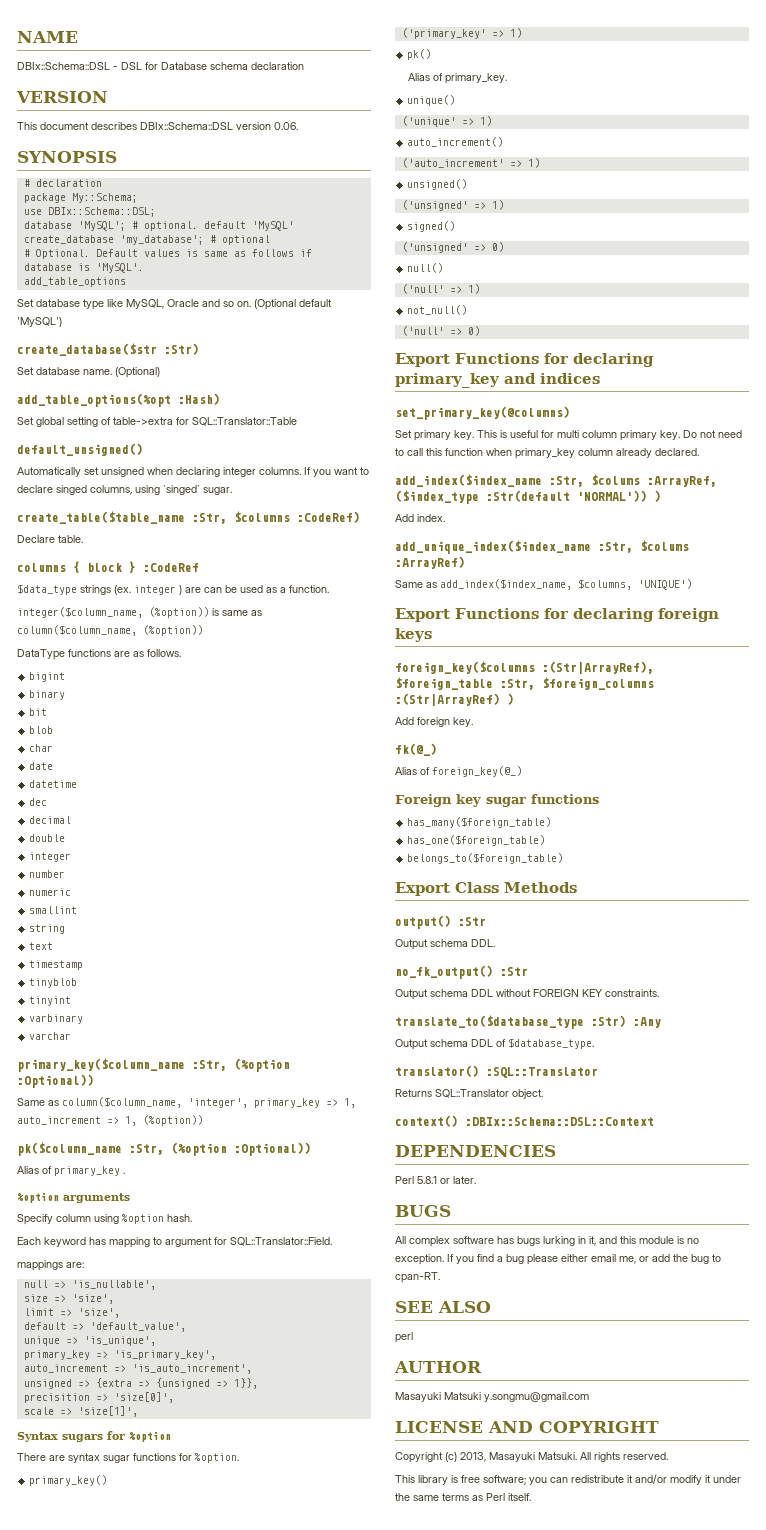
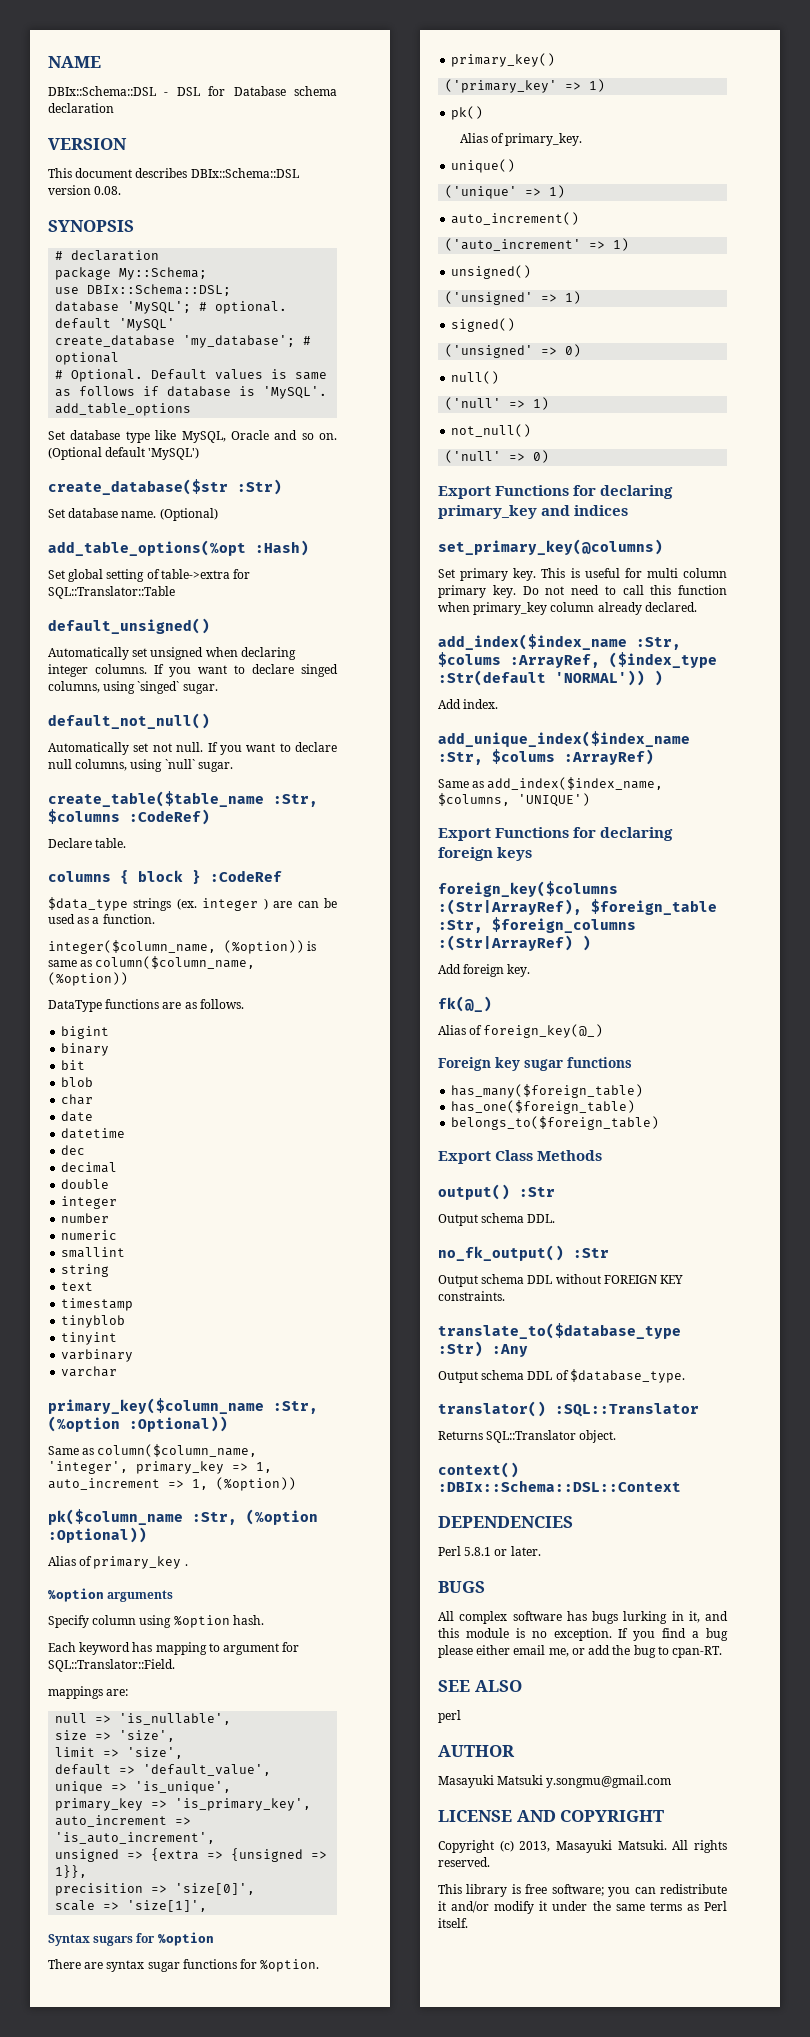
- This document describes DBIx::Schema::DSL version 0.06.
+ This document describes DBIx::Schema::DSL version 0.08.
+ default_not_null()
+ Automatically set not null. If you want to declare null columns, using `null` sugar.

